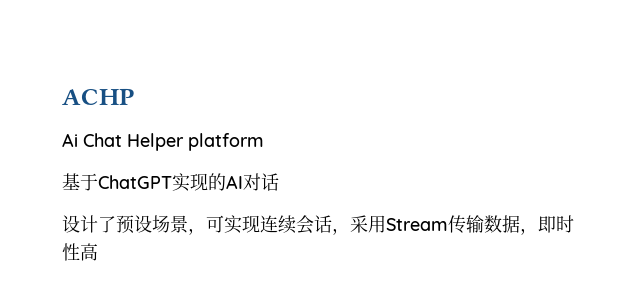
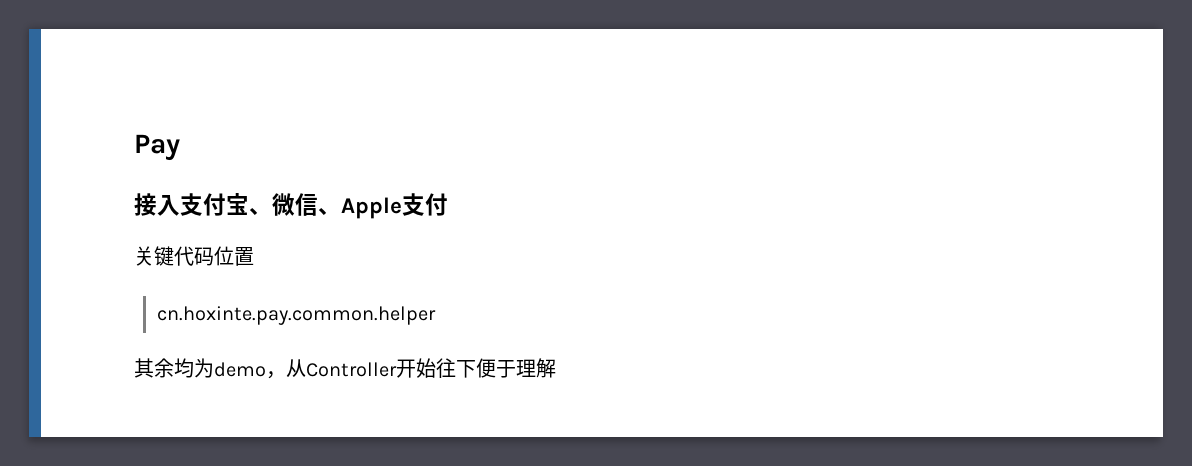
- ACHP
- Ai Chat Helper platform
- 基于ChatGPT实现的AI对话
- 设计了预设场景，可实现连续会话，采用Stream传输数据，即时性高
+ Pay
+ 接入支付宝、微信、Apple支付
+ 关键代码位置
+ cn.hoxinte.pay.common.helper
+ 其余均为demo，从Controller开始往下便于理解

